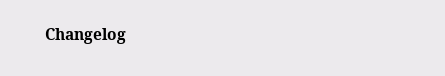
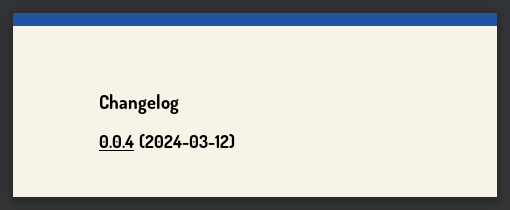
+ 0.0.4 (2024-03-12)

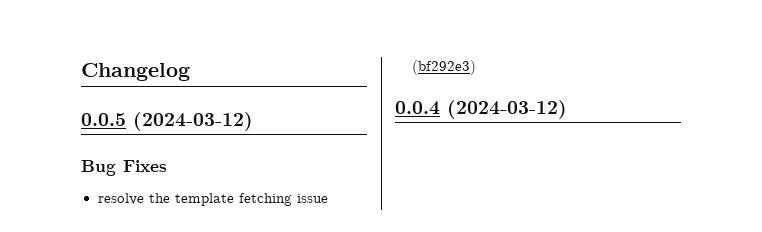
+ 0.0.5 (2024-03-12)
+ Bug Fixes
+ resolve the template fetching issue (bf292e3)

